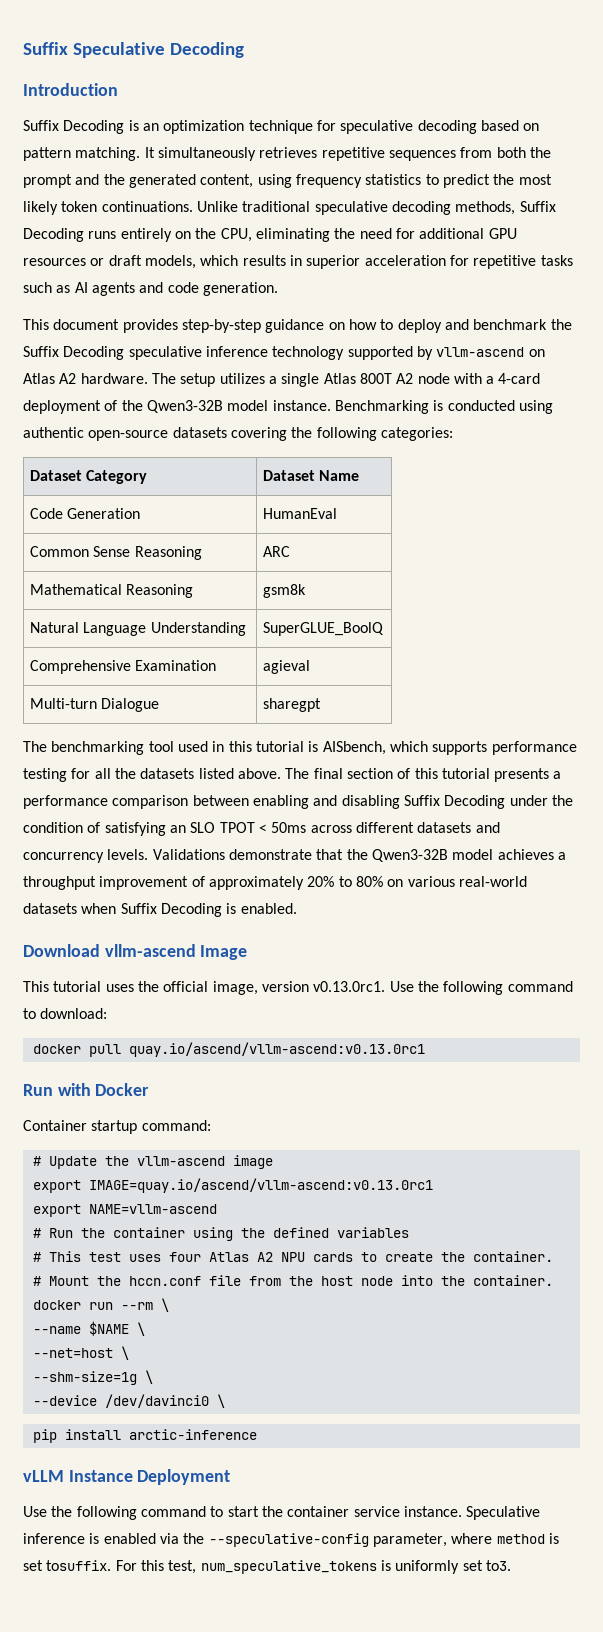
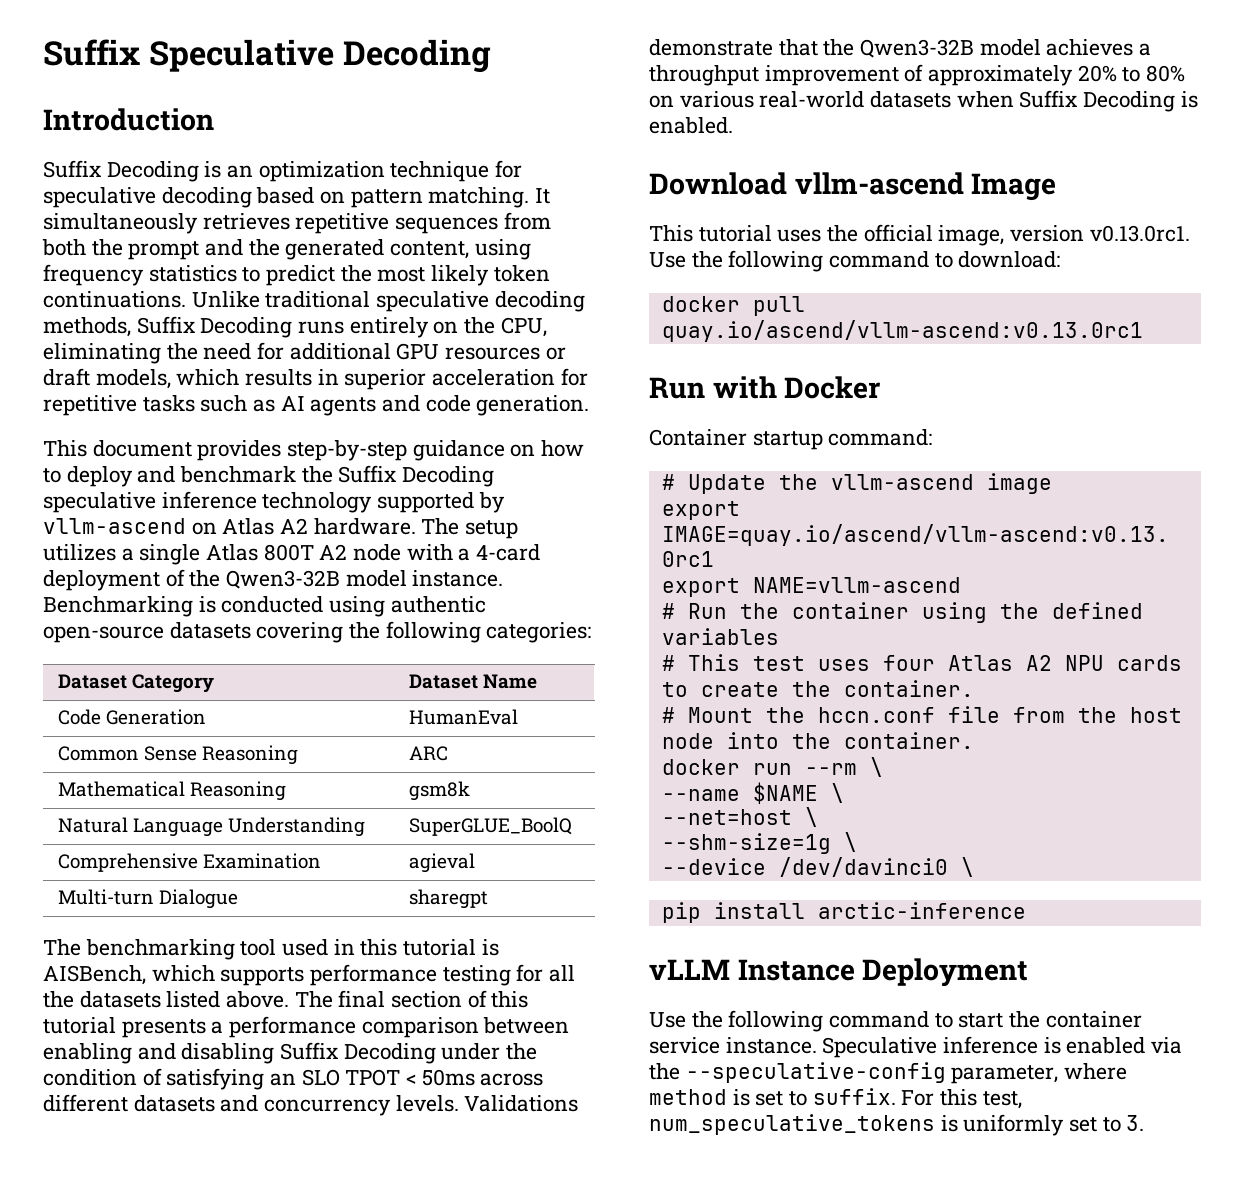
- The benchmarking tool used in this tutorial is AISbench, which supports performance testing for all the datasets listed above.
+ The benchmarking tool used in this tutorial is AISBench, which supports performance testing for all the datasets listed above.
- Speculative inference is enabled via the --speculative-config parameter, where method is set tosuffix.
+ Speculative inference is enabled via the --speculative-config parameter, where method is set to suffix.
- For this test, num_speculative_tokens is uniformly set to3.
+ For this test, num_speculative_tokens is uniformly set to 3.

